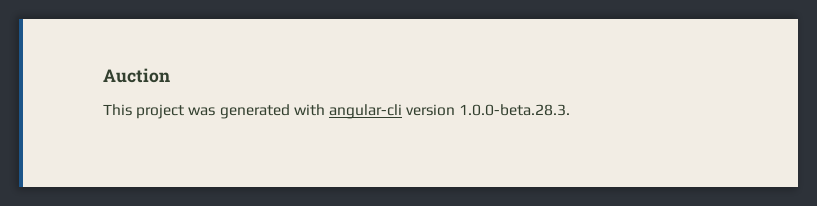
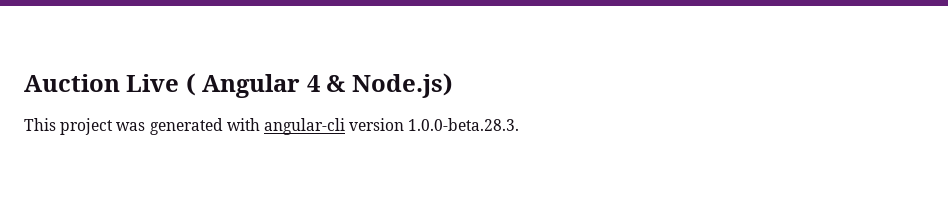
- Auction
+ Auction Live ( Angular 4 & Node.js)

